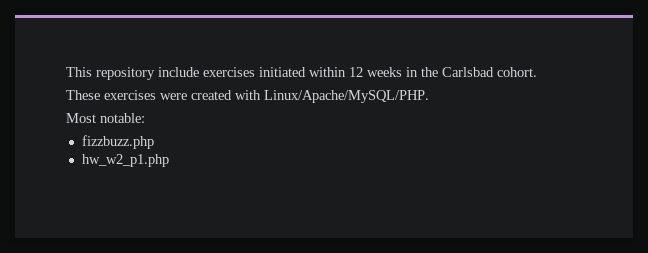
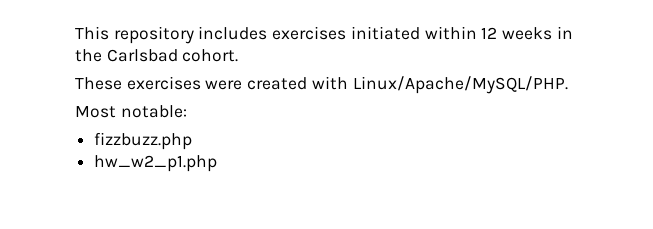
- This repository include exercises initiated within 12 weeks in the Carlsbad cohort.
+ This repository includes exercises initiated within 12 weeks in the Carlsbad cohort.

